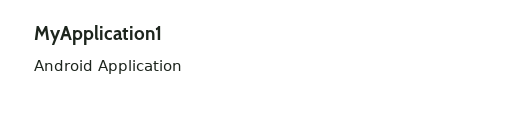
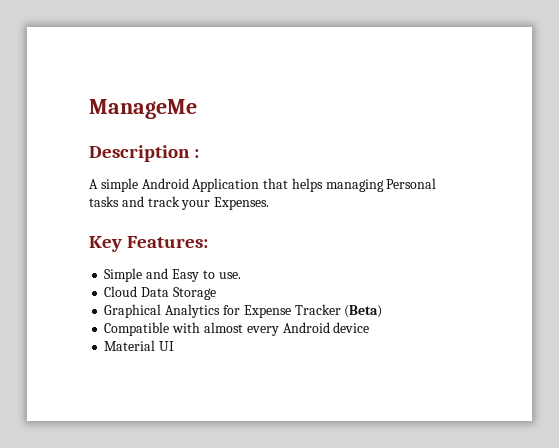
- MyApplication1
- Android Application
+ ManageMe
+ Description :
+ A simple Android Application that helps managing Personal tasks and track your Expenses.
+ Key Features:
+ Simple and Easy to use.
+ Cloud Data Storage
+ Graphical Analytics for Expense Tracker (Beta)
+ Compatible with almost every Android device
+ Material UI

